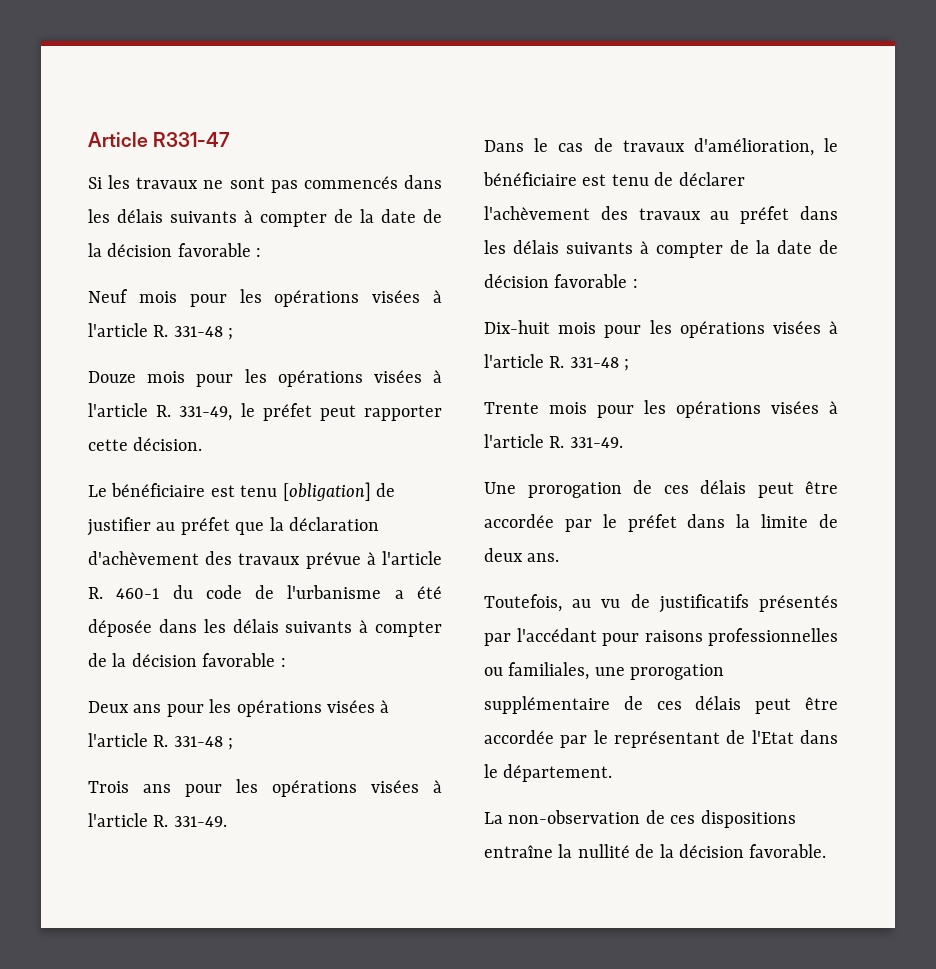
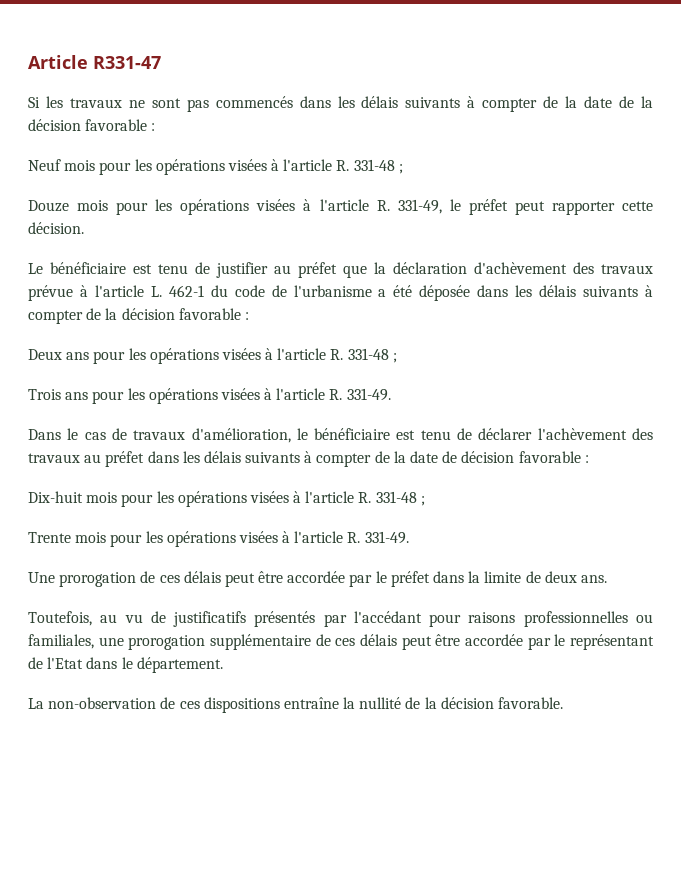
- Le bénéficiaire est tenu [obligation] de justifier au préfet que la déclaration d'achèvement des travaux prévue à l'article R. 460-1 du code de l'urbanisme a été déposée dans les délais suivants à compter de la décision favorable :
+ Le bénéficiaire est tenu de justifier au préfet que la déclaration d'achèvement des travaux prévue à l'article L. 462-1 du code de l'urbanisme a été déposée dans les délais suivants à compter de la décision favorable :

